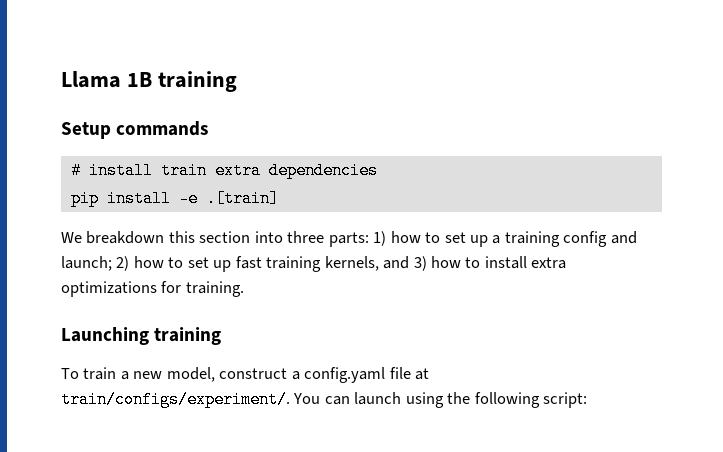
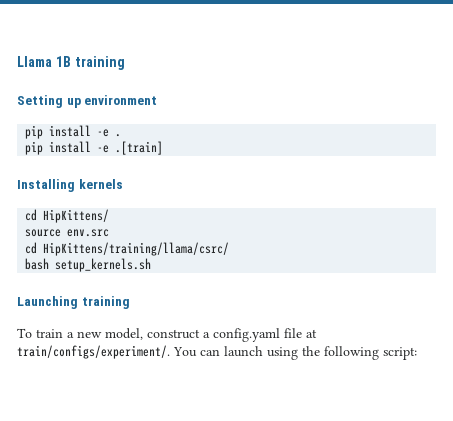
- Setup commands
- # install train extra dependencies
+ Setting up environment
+ pip install -e .
  pip install -e .[train]
- We breakdown this section into three parts: 1) how to set up a training config and launch; 2) how to set up fast training kernels, and 3) how to install extra optimizations for training.
+ Installing kernels
+ cd HipKittens/
+ source env.src
+ cd HipKittens/training/llama/csrc/
+ bash setup_kernels.sh

